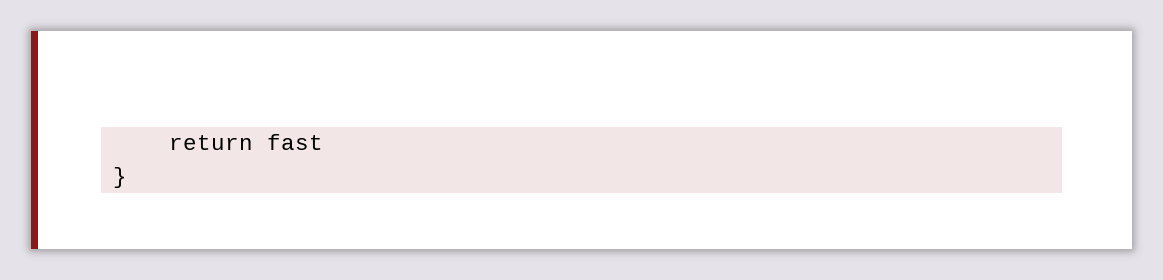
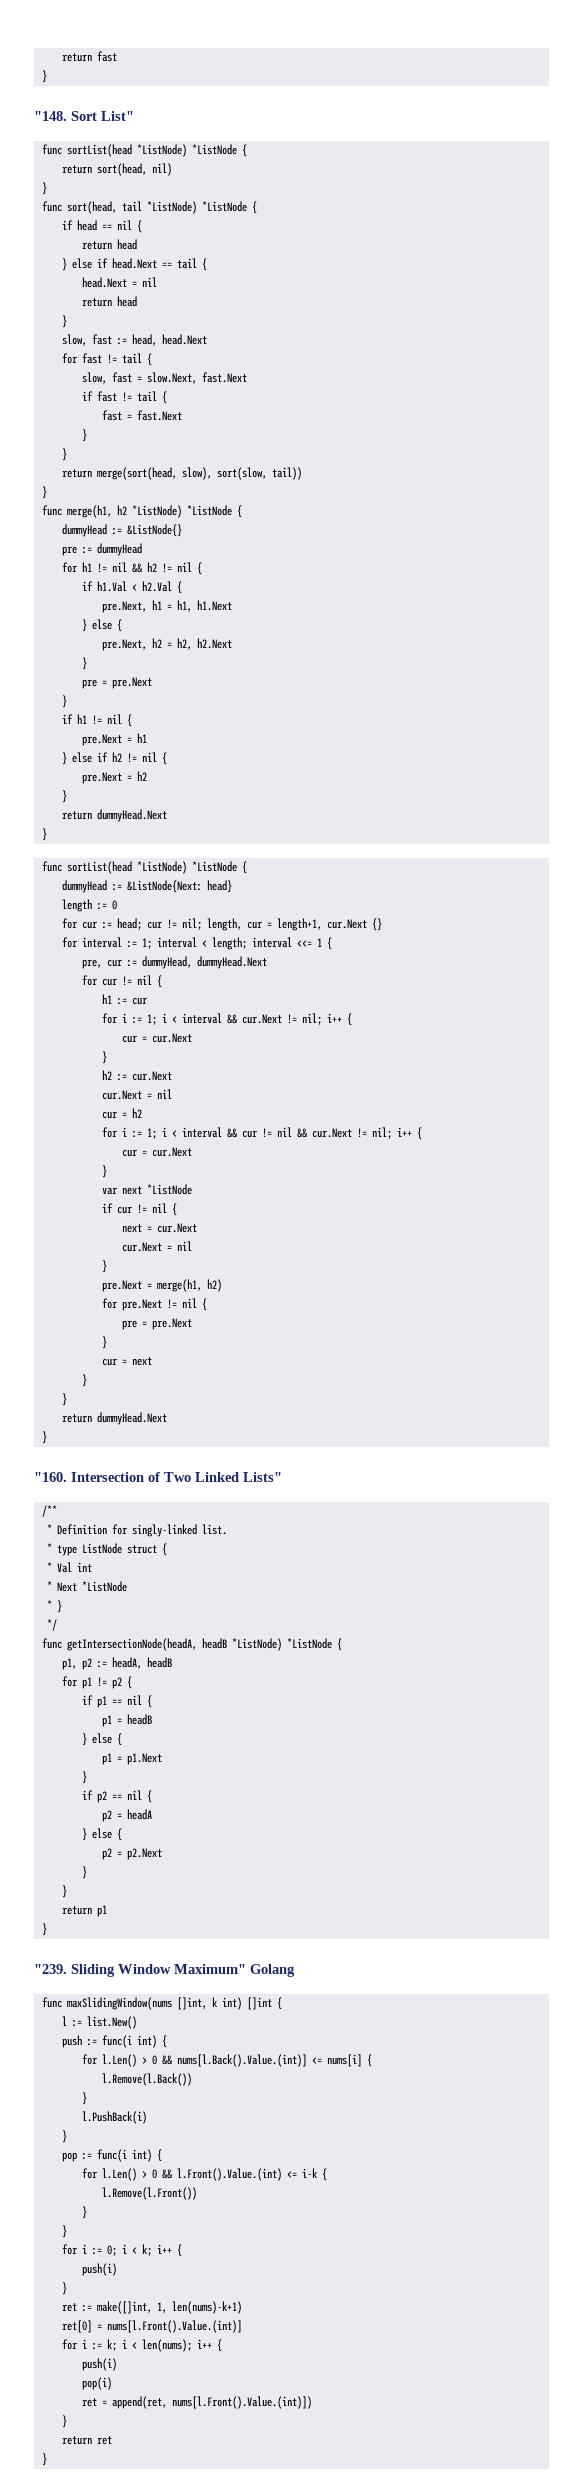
+ "148. Sort List"
+ func sortList(head *ListNode) *ListNode {
+ return sort(head, nil)
+ }
+ func sort(head, tail *ListNode) *ListNode {
+ if head == nil {
+ return head
+ } else if head.Next == tail {
+ head.Next = nil
+ return head
+ }
+ slow, fast := head, head.Next
+ for fast != tail {
+ slow, fast = slow.Next, fast.Next
+ if fast != tail {
+ fast = fast.Next
+ }
+ }
+ return merge(sort(head, slow), sort(slow, tail))
+ }
+ func merge(h1, h2 *ListNode) *ListNode {
+ dummyHead := &ListNode{}
+ pre := dummyHead
+ for h1 != nil && h2 != nil {
+ if h1.Val < h2.Val {
+ pre.Next, h1 = h1, h1.Next
+ } else {
+ pre.Next, h2 = h2, h2.Next
+ }
+ pre = pre.Next
+ }
+ if h1 != nil {
+ pre.Next = h1
+ } else if h2 != nil {
+ pre.Next = h2
+ }
+ return dummyHead.Next
+ }
+ func sortList(head *ListNode) *ListNode {
+ dummyHead := &ListNode{Next: head}
+ length := 0
+ for cur := head; cur != nil; length, cur = length+1, cur.Next {}
+ for interval := 1; interval < length; interval <<= 1 {
+ pre, cur := dummyHead, dummyHead.Next
+ for cur != nil {
+ h1 := cur
+ for i := 1; i < interval && cur.Next != nil; i++ {
+ cur = cur.Next
+ }
+ h2 := cur.Next
+ cur.Next = nil
+ cur = h2
+ for i := 1; i < interval && cur != nil && cur.Next != nil; i++ {
+ cur = cur.Next
+ }
+ var next *ListNode
+ if cur != nil {
+ next = cur.Next
+ cur.Next = nil
+ }
+ pre.Next = merge(h1, h2)
+ for pre.Next != nil {
+ pre = pre.Next
+ }
+ cur = next
+ }
+ }
+ return dummyHead.Next
+ }
+ "160. Intersection of Two Linked Lists"
+ /**
+ * Definition for singly-linked list.
+ * type ListNode struct {
+ * Val int
+ * Next *ListNode
+ * }
+ */
+ func getIntersectionNode(headA, headB *ListNode) *ListNode {
+ p1, p2 := headA, headB
+ for p1 != p2 {
+ if p1 == nil {
+ p1 = headB
+ } else {
+ p1 = p1.Next
+ }
+ if p2 == nil {
+ p2 = headA
+ } else {
+ p2 = p2.Next
+ }
+ }
+ return p1
+ }
+ "239. Sliding Window Maximum" Golang
+ func maxSlidingWindow(nums []int, k int) []int {
+ l := list.New()
+ push := func(i int) {
+ for l.Len() > 0 && nums[l.Back().Value.(int)] <= nums[i] {
+ l.Remove(l.Back())
+ }
+ l.PushBack(i)
+ }
+ pop := func(i int) {
+ for l.Len() > 0 && l.Front().Value.(int) <= i-k {
+ l.Remove(l.Front())
+ }
+ }
+ for i := 0; i < k; i++ {
+ push(i)
+ }
+ ret := make([]int, 1, len(nums)-k+1)
+ ret[0] = nums[l.Front().Value.(int)]
+ for i := k; i < len(nums); i++ {
+ push(i)
+ pop(i)
+ ret = append(ret, nums[l.Front().Value.(int)])
+ }
+ return ret
+ }

